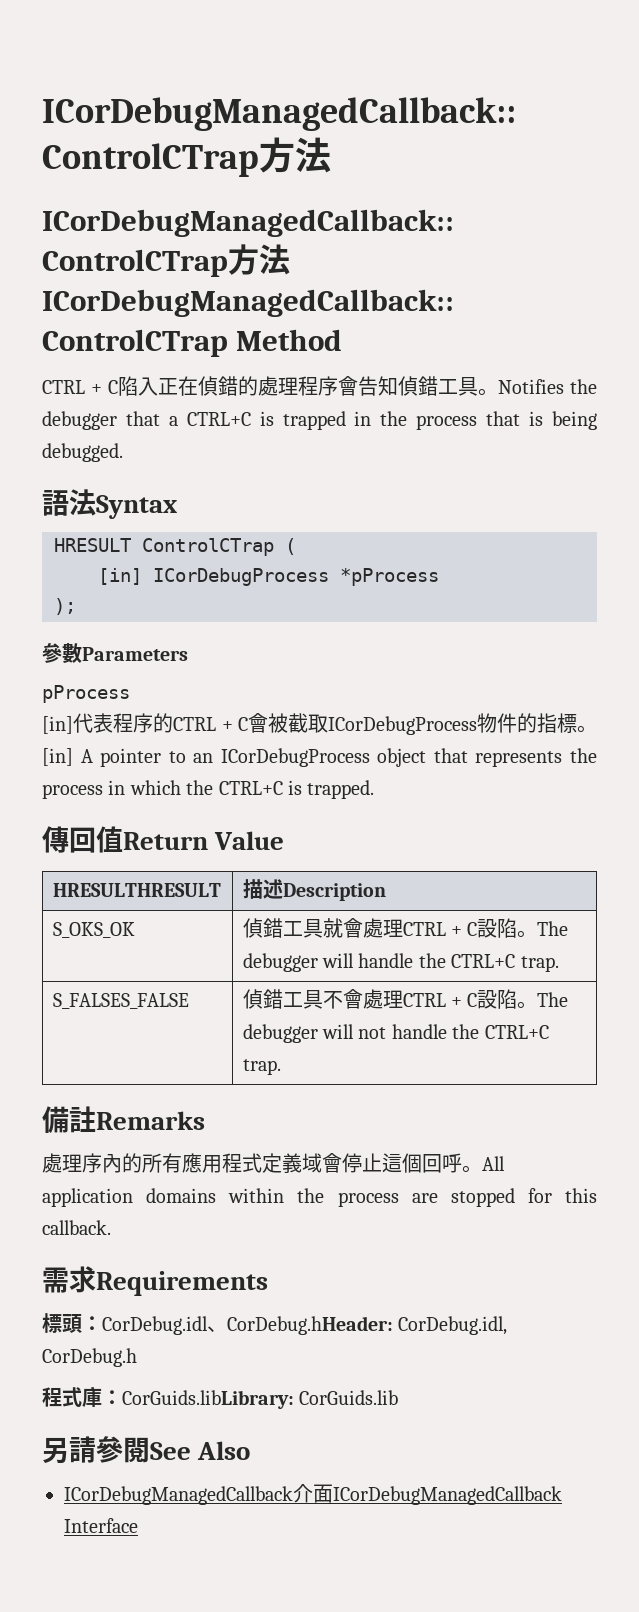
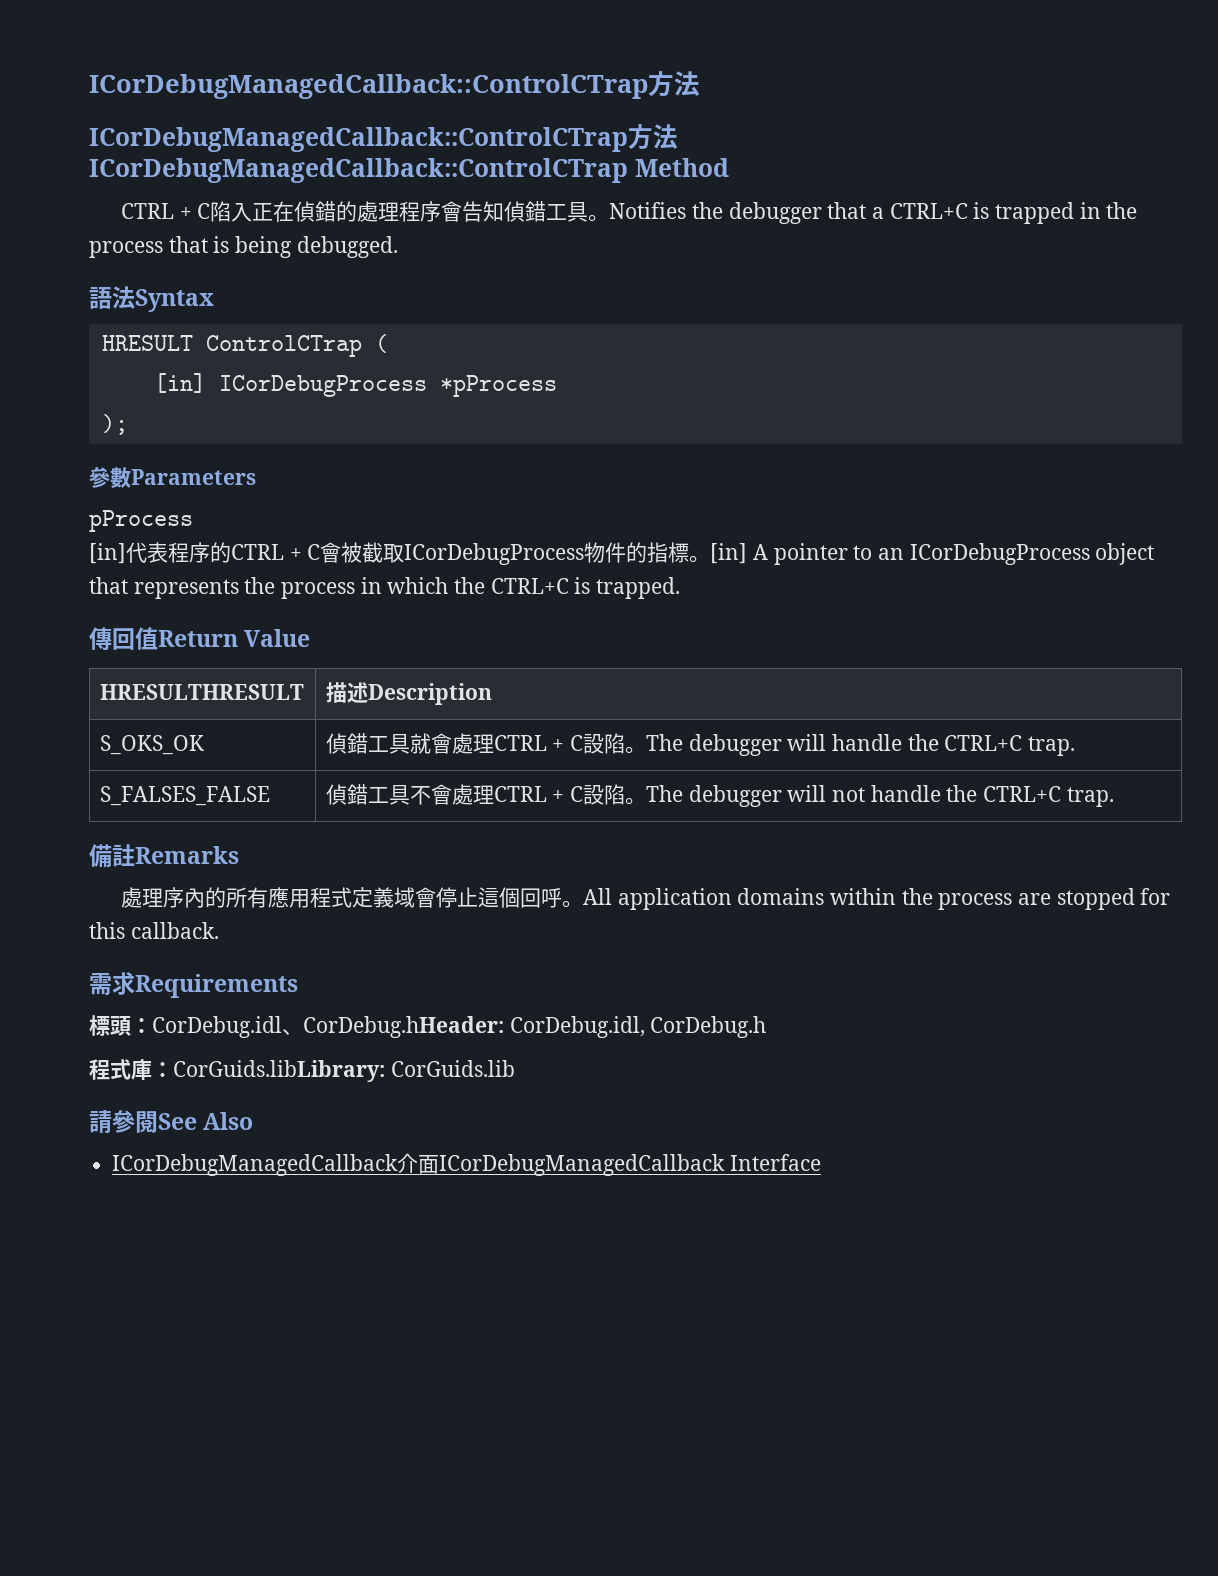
- 另請參閱See Also
+ 請參閱See Also

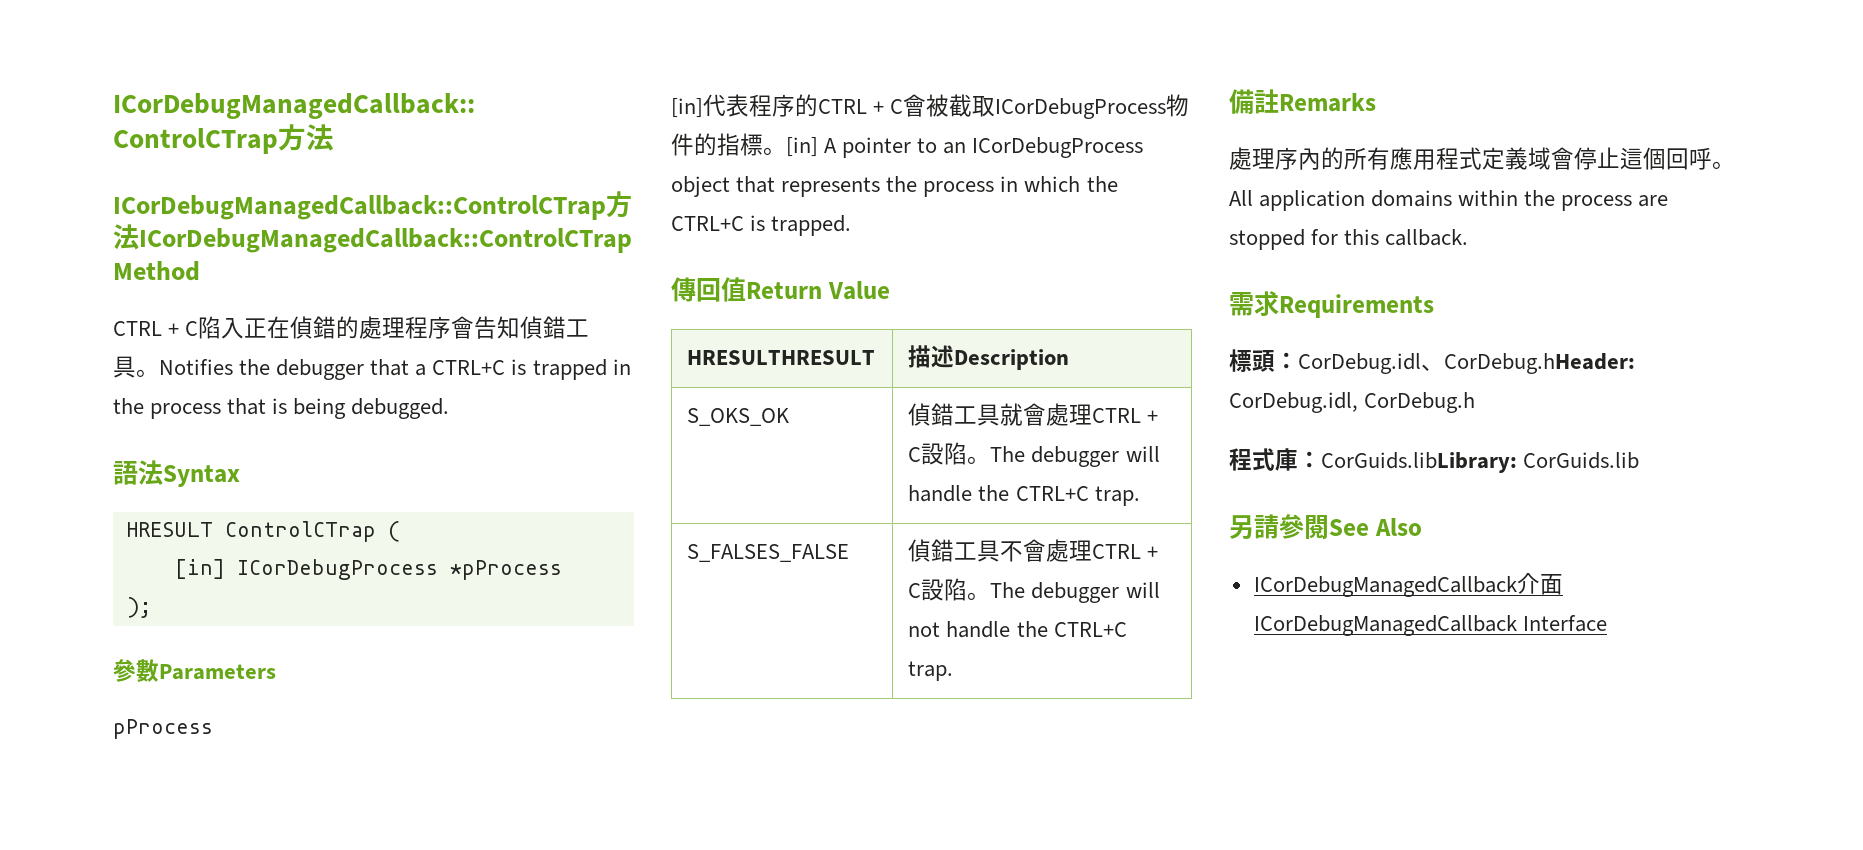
- 請參閱See Also
+ 另請參閱See Also

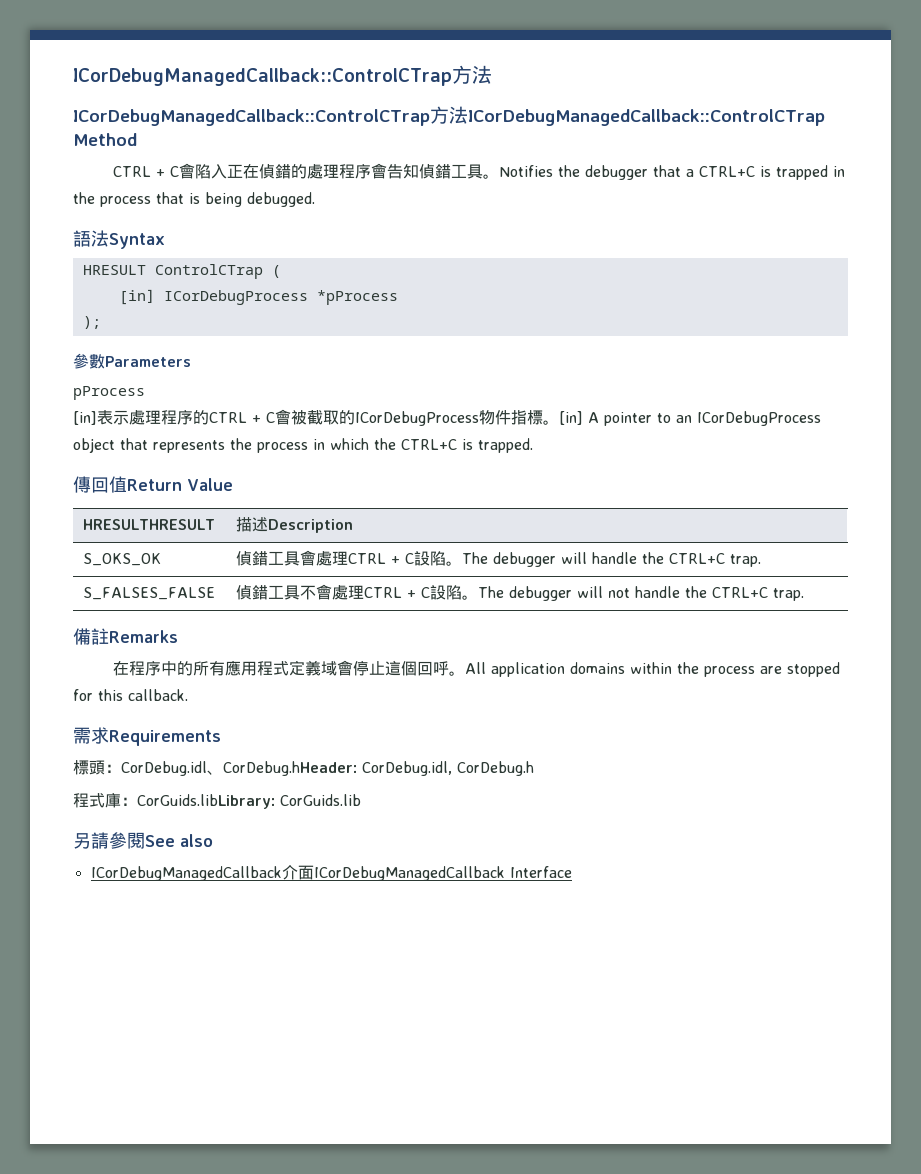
- CTRL + C陷入正在偵錯的處理程序會告知偵錯工具。
+ CTRL + C會陷入正在偵錯的處理程序會告知偵錯工具。
- [in]代表程序的CTRL + C會被截取ICorDebugProcess物件的指標。
+ [in]表示處理程序的CTRL + C會被截取的ICorDebugProcess物件指標。
- S_OKS_OK | 偵錯工具就會處理CTRL + C設陷。The debugger will handle the CTRL+C trap.
+ S_OKS_OK | 偵錯工具會處理CTRL + C設陷。The debugger will handle the CTRL+C trap.
- 處理序內的所有應用程式定義域會停止這個回呼。
+ 在程序中的所有應用程式定義域會停止這個回呼。
- 另請參閱See Also
+ 另請參閱See also

